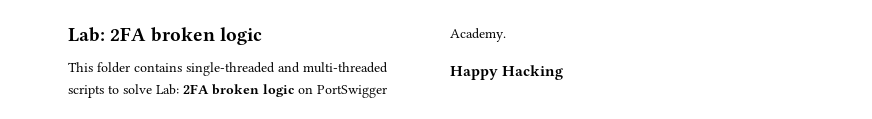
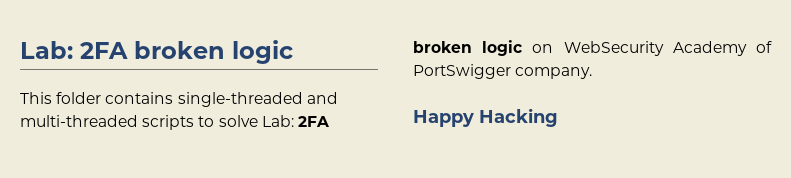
- This folder contains single-threaded and multi-threaded scripts to solve Lab: 2FA broken logic on PortSwigger Academy.
+ This folder contains single-threaded and multi-threaded scripts to solve Lab: 2FA broken logic on WebSecurity Academy of PortSwigger company.

